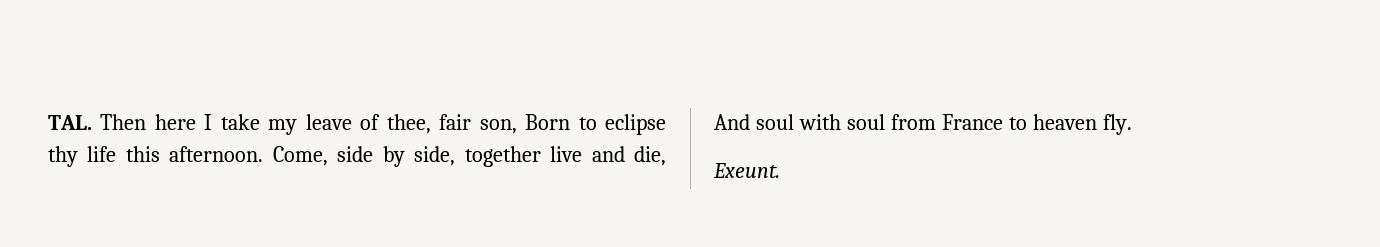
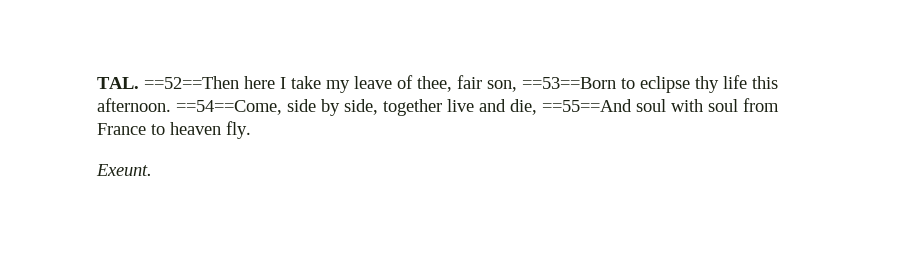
- TAL. Then here I take my leave of thee, fair son, Born to eclipse thy life this afternoon.
+ TAL. ==52==Then here I take my leave of thee, fair son, ==53==Born to eclipse thy life this afternoon.
- Come, side by side, together live and die, And soul with soul from France to heaven fly.
+ ==54==Come, side by side, together live and die, ==55==And soul with soul from France to heaven fly.

